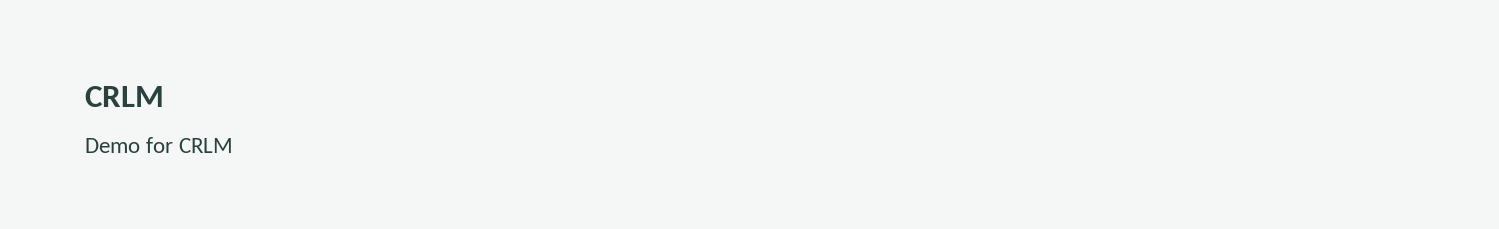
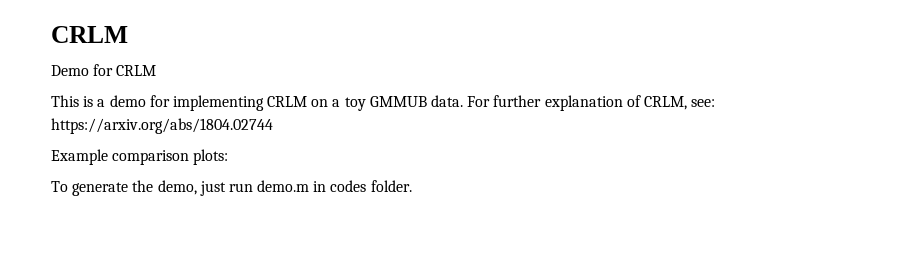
+ This is a demo for implementing CRLM on a toy GMMUB data. For further explanation of CRLM, see: https://arxiv.org/abs/1804.02744
+ Example comparison plots:
+ To generate the demo, just run demo.m in codes folder.

